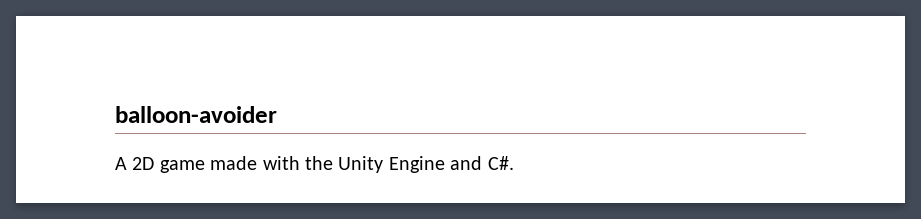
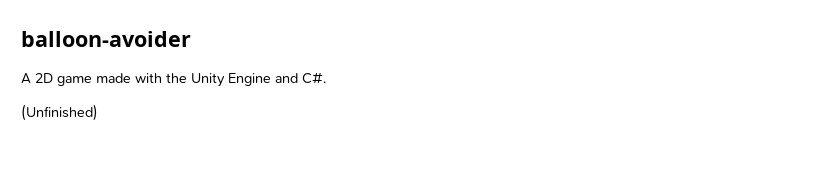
+ (Unfinished)

